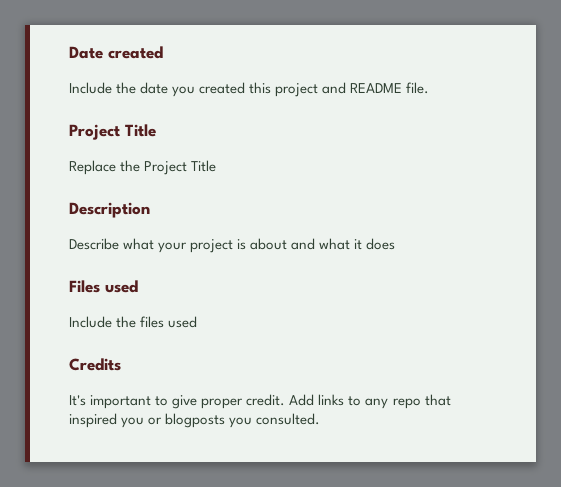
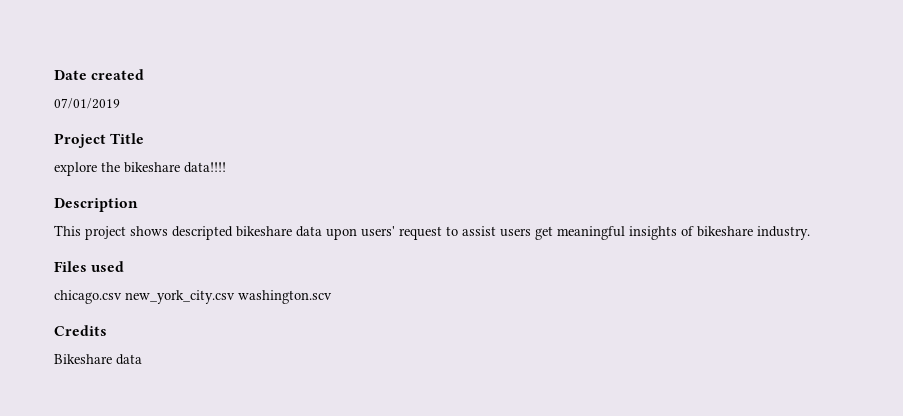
- Include the date you created this project and README file.
+ 07/01/2019
  Project Title
- Replace the Project Title
+ explore the bikeshare data!!!!
  Description
- Describe what your project is about and what it does
+ This project shows descripted bikeshare data upon users' request to assist users get meaningful insights of bikeshare industry.
  Files used
- Include the files used
+ chicago.csv new_york_city.csv washington.scv
  Credits
- It's important to give proper credit. Add links to any repo that inspired you or blogposts you consulted.
+ Bikeshare data

